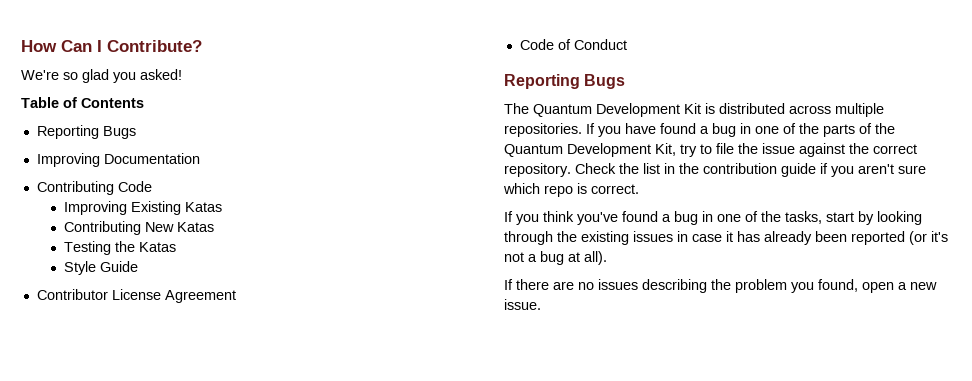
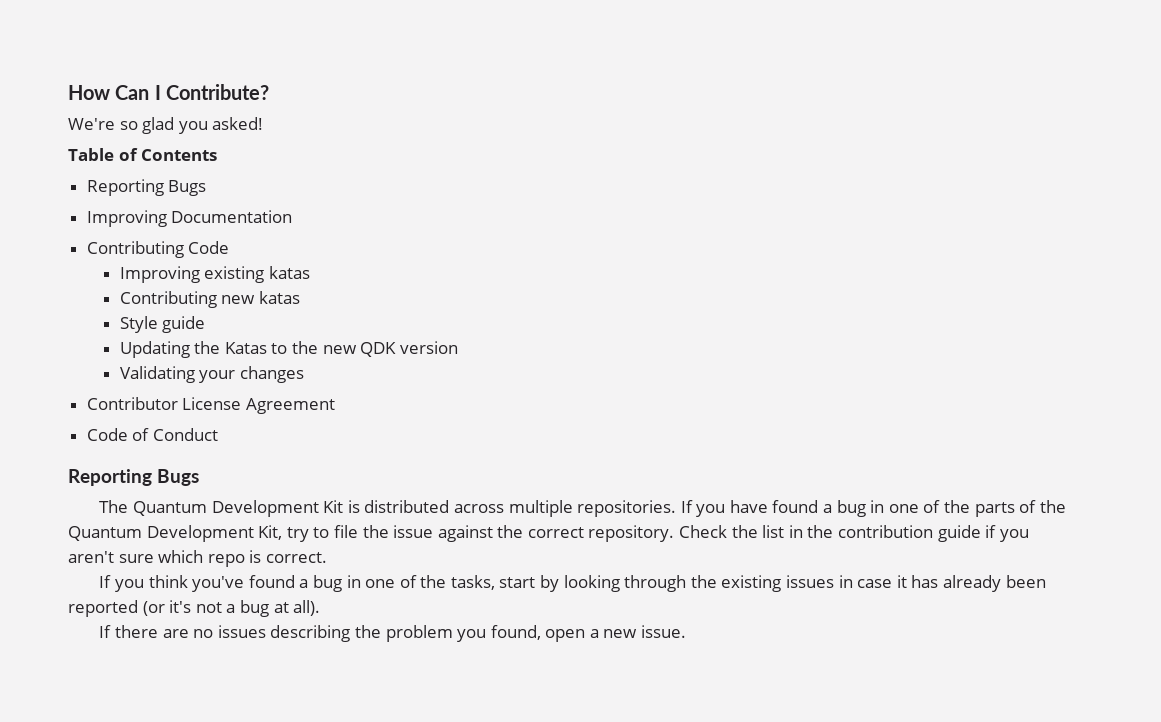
- Improving Existing Katas
- Contributing New Katas
- Testing the Katas
- Style Guide
+ Improving existing katas
+ Contributing new katas
+ Style guide
+ Updating the Katas to the new QDK version
+ Validating your changes

